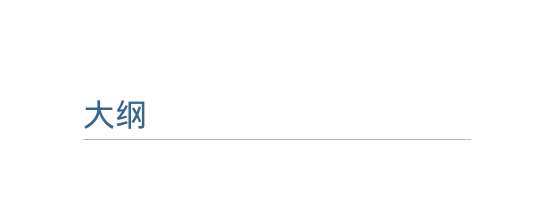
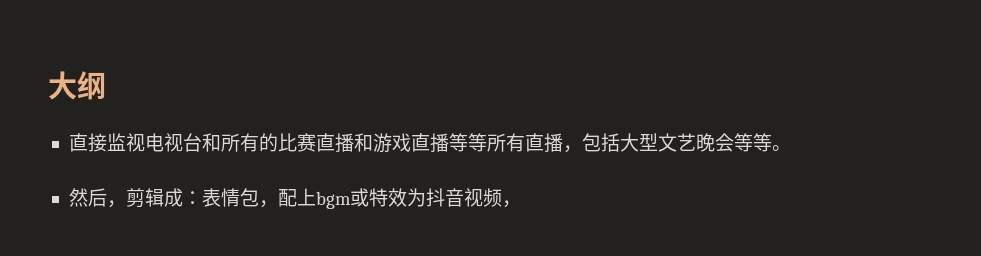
+ 直接监视电视台和所有的比赛直播和游戏直播等等所有直播，包括大型文艺晚会等等。
+ 然后，剪辑成：表情包，配上bgm或特效为抖音视频，

